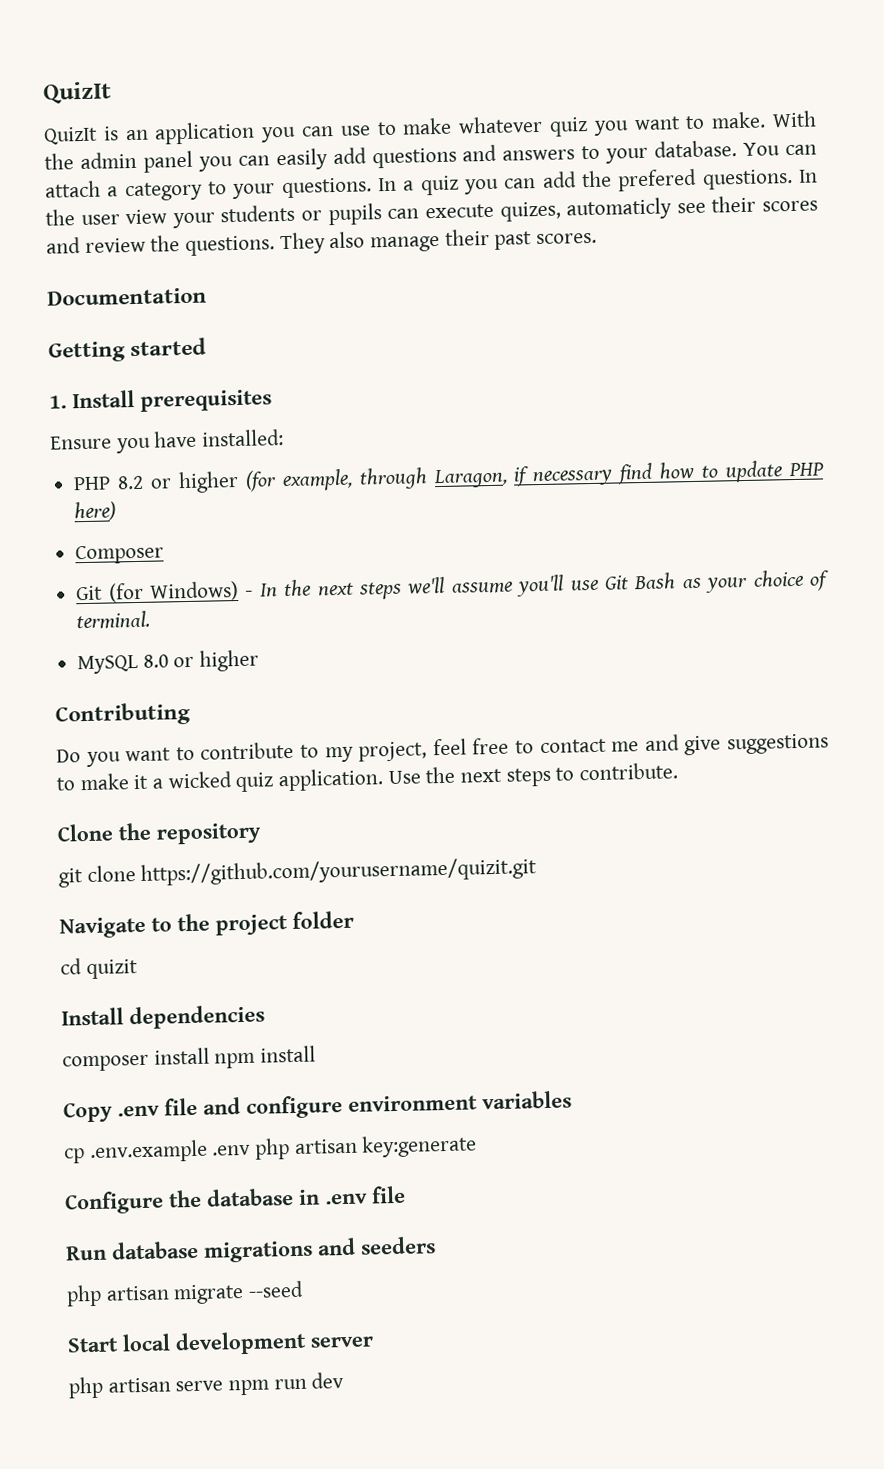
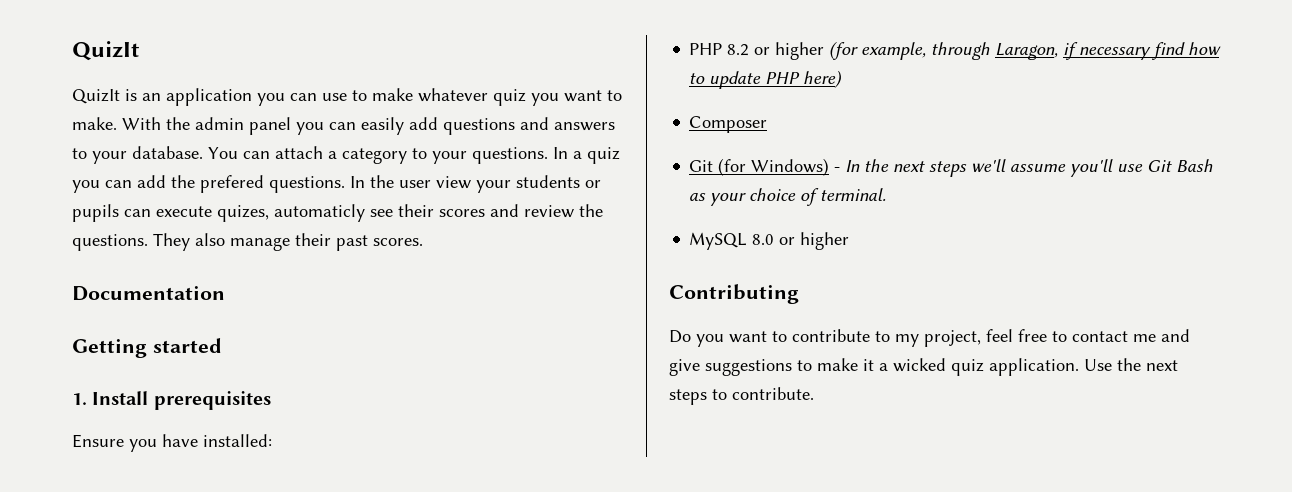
- Clone the repository
- git clone https://github.com/yourusername/quizit.git
- Navigate to the project folder
- cd quizit
- Install dependencies
- composer install npm install
- Copy .env file and configure environment variables
- cp .env.example .env php artisan key:generate
- Configure the database in .env file
- Run database migrations and seeders
- php artisan migrate --seed
- Start local development server
- php artisan serve npm run dev

